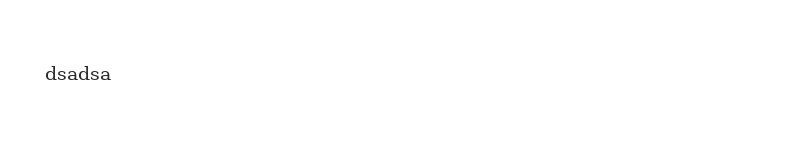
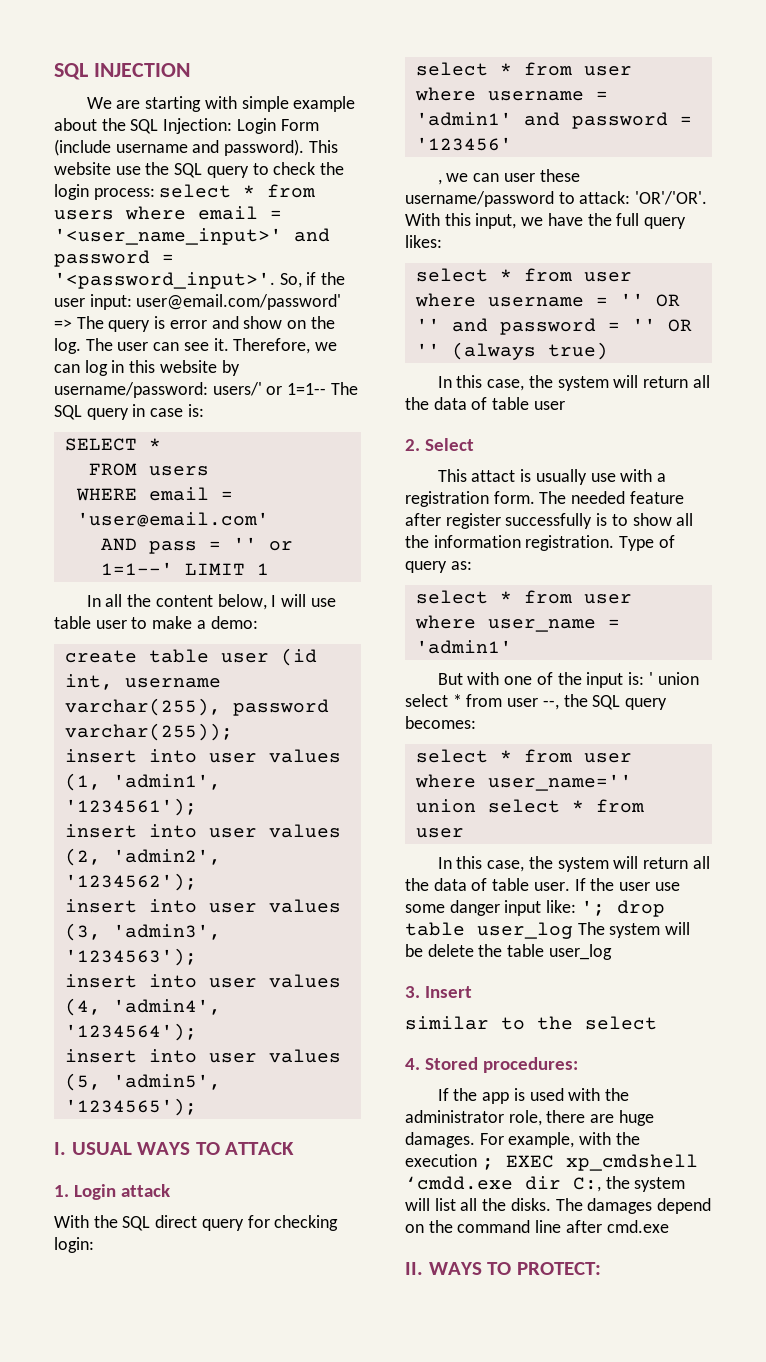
- dsadsa
+ SQL INJECTION
+ We are starting with simple example about the SQL Injection: Login Form (include username and password). This website use the SQL query to check the login process: select * from users where email = '<user_name_input>' and password = '<password_input>'. So, if the user input: user@email.com/password' => The query is error and show on the log. The user can see it. Therefore, we can log in this website by username/password: users/' or 1=1-- The SQL query in case is:
+ SELECT *
+ FROM users
+ WHERE email = 'user@email.com'
+ AND pass = '' or 1=1--' LIMIT 1
+ In all the content below, I will use table user to make a demo:
+ create table user (id int, username varchar(255), password varchar(255));
+ insert into user values (1, 'admin1', '1234561');
+ insert into user values (2, 'admin2', '1234562');
+ insert into user values (3, 'admin3', '1234563');
+ insert into user values (4, 'admin4', '1234564');
+ insert into user values (5, 'admin5', '1234565');
+ I. USUAL WAYS TO ATTACK
+ 1. Login attack
+ With the SQL direct query for checking login:
+ select * from user where username = 'admin1' and password = '123456'
+ , we can user these username/password to attack: 'OR'/'OR'. With this input, we have the full query likes:
+ select * from user where username = '' OR '' and password = '' OR '' (always true)
+ In this case, the system will return all the data of table user
+ 2. Select
+ This attact is usually use with a registration form. The needed feature after register successfully is to show all the information registration. Type of query as:
+ select * from user where user_name = 'admin1'
+ But with one of the input is: ' union select * from user --, the SQL query becomes:
+ select * from user where user_name='' union select * from user
+ In this case, the system will return all the data of table user. If the user use some danger input like: '; drop table user_log The system will be delete the table user_log
+ 3. Insert
+ similar to the select
+ 4. Stored procedures:
+ If the app is used with the administrator role, there are huge damages. For example, with the execution ; EXEC xp_cmdshell ‘cmdd.exe dir C:, the system will list all the disks. The damages depend on the command line after cmd.exe
+ II. WAYS TO PROTECT:

